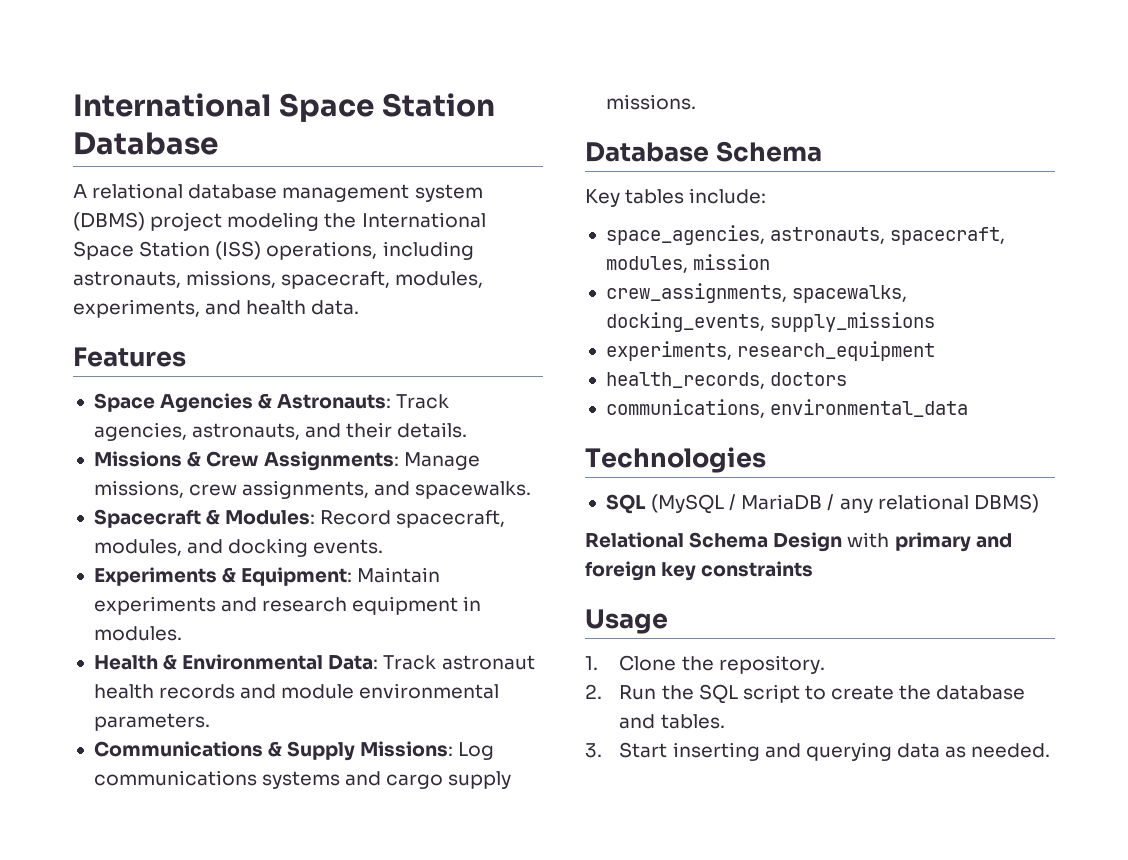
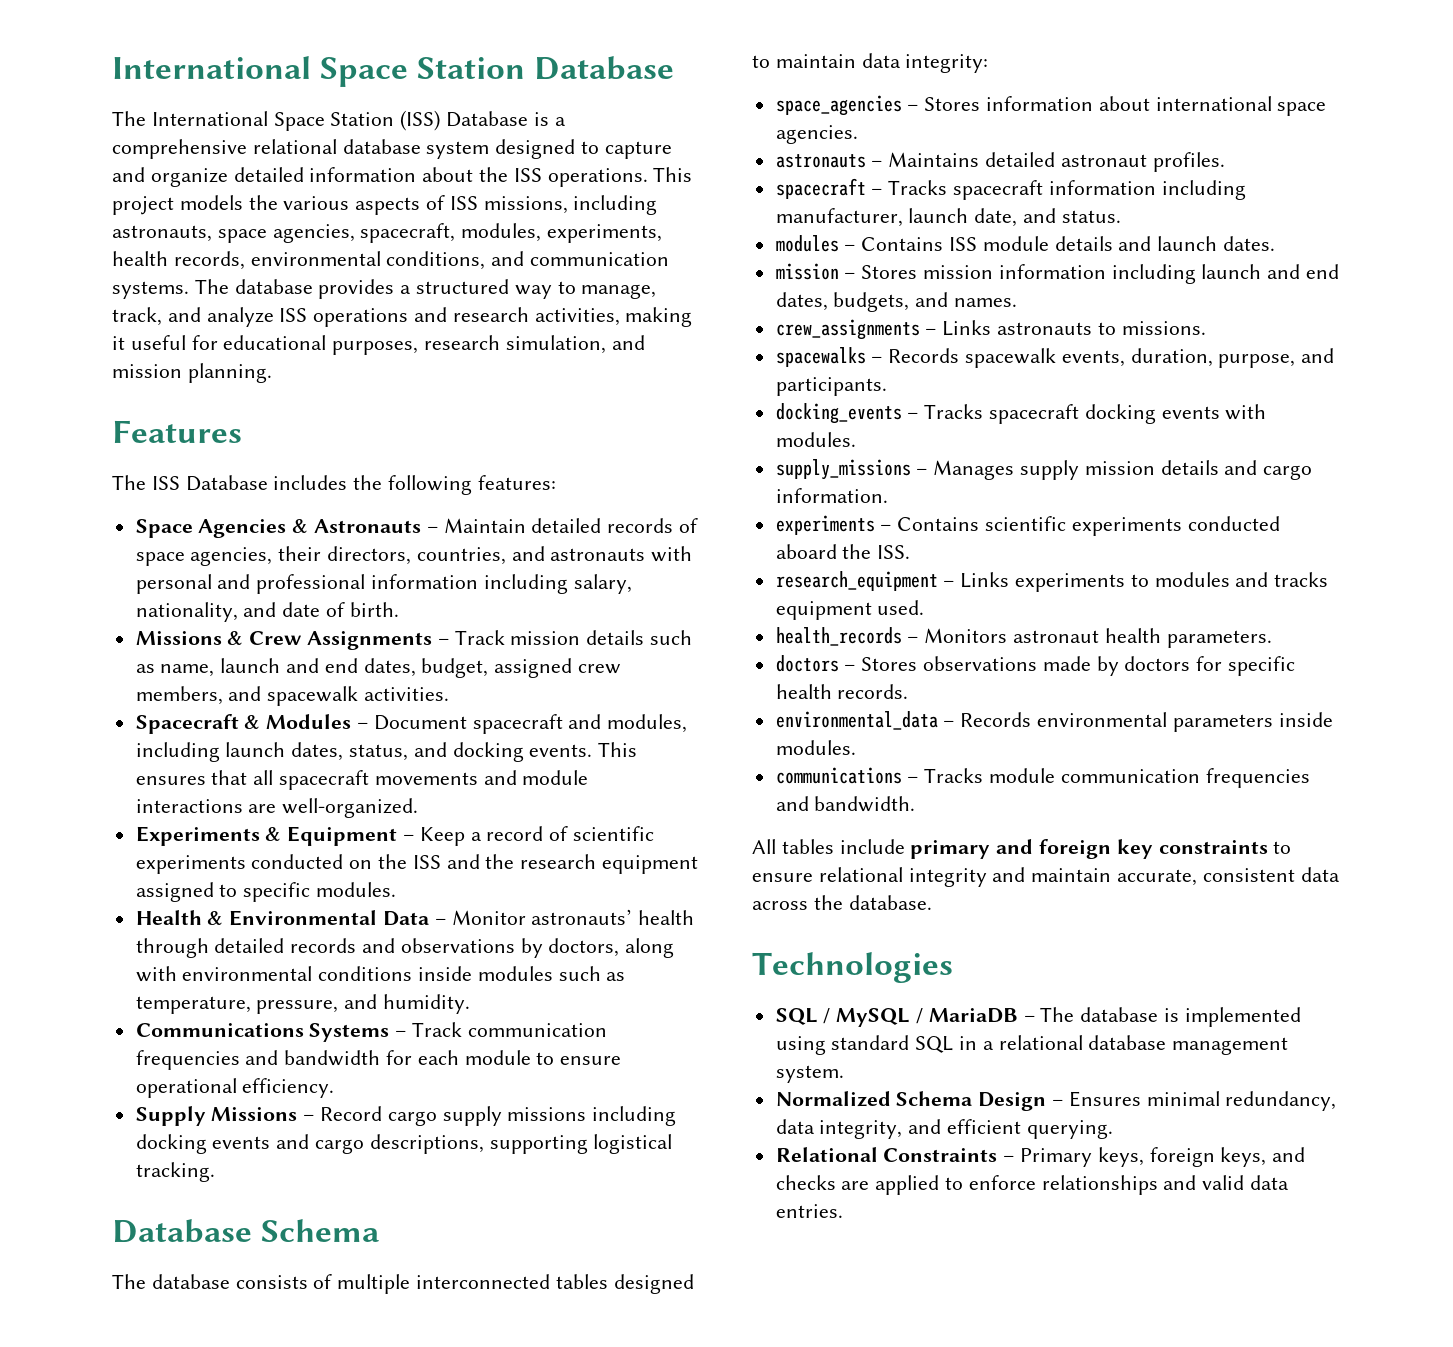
- A relational database management system (DBMS) project modeling the International Space Station (ISS) operations, including astronauts, missions, spacecraft, modules, experiments, and health data.
+ The International Space Station (ISS) Database is a comprehensive relational database system designed to capture and organize detailed information about the ISS operations. This project models the various aspects of ISS missions, including astronauts, space agencies, spacecraft, modules, experiments, health records, environmental conditions, and communication systems. The database provides a structured way to manage, track, and analyze ISS operations and research activities, making it useful for educational purposes, research simulation, and mission planning.
  Features
- Space Agencies & Astronauts: Track agencies, astronauts, and their details.
- Missions & Crew Assignments: Manage missions, crew assignments, and spacewalks.
- Spacecraft & Modules: Record spacecraft, modules, and docking events.
- Experiments & Equipment: Maintain experiments and research equipment in modules.
- Health & Environmental Data: Track astronaut health records and module environmental parameters.
- Communications & Supply Missions: Log communications systems and cargo supply missions.
+ The ISS Database includes the following features:
+ Space Agencies & Astronauts – Maintain detailed records of space agencies, their directors, countries, and astronauts with personal and professional information including salary, nationality, and date of birth.
+ Missions & Crew Assignments – Track mission details such as name, launch and end dates, budget, assigned crew members, and spacewalk activities.
+ Spacecraft & Modules – Document spacecraft and modules, including launch dates, status, and docking events. This ensures that all spacecraft movements and module interactions are well-organized.
+ Experiments & Equipment – Keep a record of scientific experiments conducted on the ISS and the research equipment assigned to specific modules.
+ Health & Environmental Data – Monitor astronauts’ health through detailed records and observations by doctors, along with environmental conditions inside modules such as temperature, pressure, and humidity.
+ Communications Systems – Track communication frequencies and bandwidth for each module to ensure operational efficiency.
+ Supply Missions – Record cargo supply missions including docking events and cargo descriptions, supporting logistical tracking.
  Database Schema
- Key tables include:
- space_agencies, astronauts, spacecraft, modules, mission
- crew_assignments, spacewalks, docking_events, supply_missions
- experiments, research_equipment
- health_records, doctors
- communications, environmental_data
+ The database consists of multiple interconnected tables designed to maintain data integrity:
+ space_agencies – Stores information about international space agencies.
+ astronauts – Maintains detailed astronaut profiles.
+ spacecraft – Tracks spacecraft information including manufacturer, launch date, and status.
+ modules – Contains ISS module details and launch dates.
+ mission – Stores mission information including launch and end dates, budgets, and names.
+ crew_assignments – Links astronauts to missions.
+ spacewalks – Records spacewalk events, duration, purpose, and participants.
+ docking_events – Tracks spacecraft docking events with modules.
+ supply_missions – Manages supply mission details and cargo information.
+ experiments – Contains scientific experiments conducted aboard the ISS.
+ research_equipment – Links experiments to modules and tracks equipment used.
+ health_records – Monitors astronaut health parameters.
+ doctors – Stores observations made by doctors for specific health records.
+ environmental_data – Records environmental parameters inside modules.
+ communications – Tracks module communication frequencies and bandwidth.
+ All tables include primary and foreign key constraints to ensure relational integrity and maintain accurate, consistent data across the database.
  Technologies
- SQL (MySQL / MariaDB / any relational DBMS)
- Relational Schema Design with primary and foreign key constraints
- Usage
- 1. Clone the repository.
- 2. Run the SQL script to create the database and tables.
- 3. Start inserting and querying data as needed.
+ SQL / MySQL / MariaDB – The database is implemented using standard SQL in a relational database management system.
+ Normalized Schema Design – Ensures minimal redundancy, data integrity, and efficient querying.
+ Relational Constraints – Primary keys, foreign keys, and checks are applied to enforce relationships and valid data entries.

